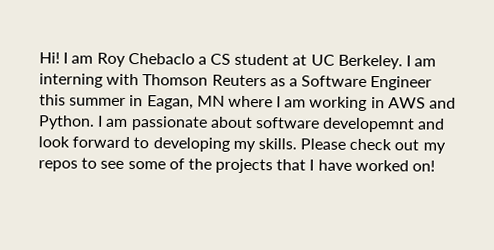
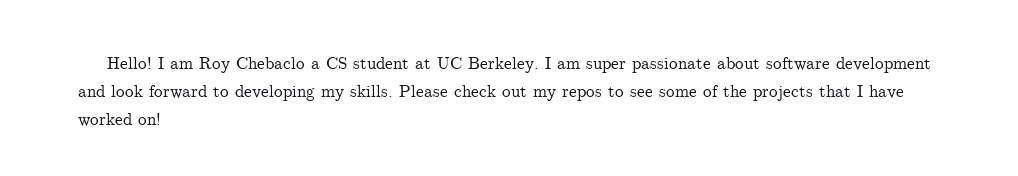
- Hi!
+ Hello!
- I am interning with Thomson Reuters as a Software Engineer this summer in Eagan, MN where I am working in AWS and Python. I am passionate about software developemnt and look forward to developing my skills.
+ I am super passionate about software development and look forward to developing my skills.

